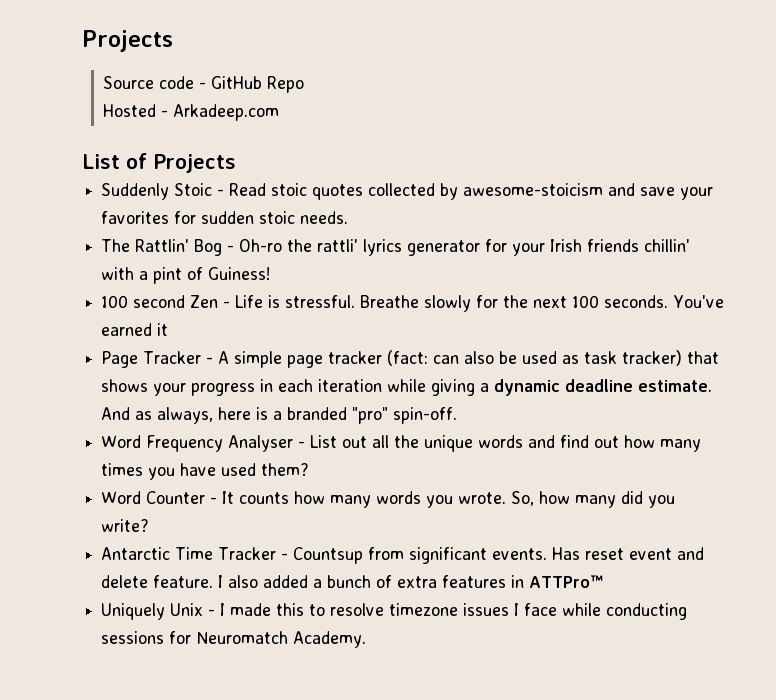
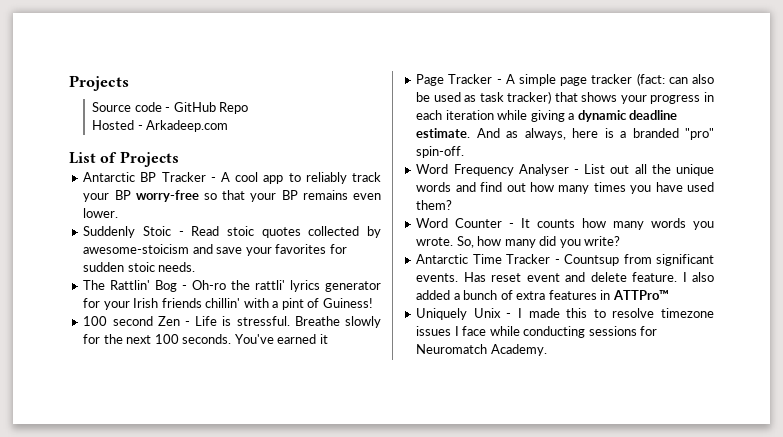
+ Antarctic BP Tracker - A cool app to reliably track your BP worry-free so that your BP remains even lower.

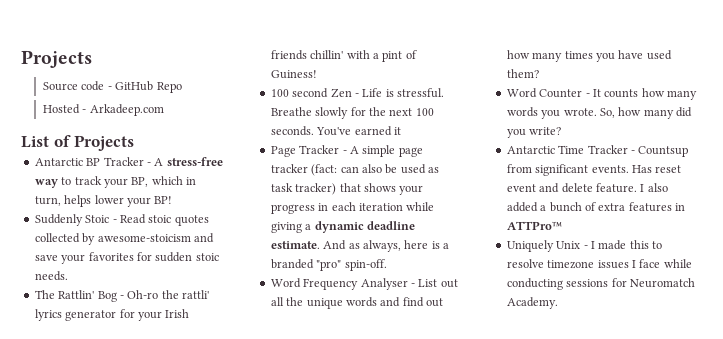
- Antarctic BP Tracker - A cool app to reliably track your BP worry-free so that your BP remains even lower.
+ Antarctic BP Tracker - A stress-free way to track your BP, which in turn, helps lower your BP!

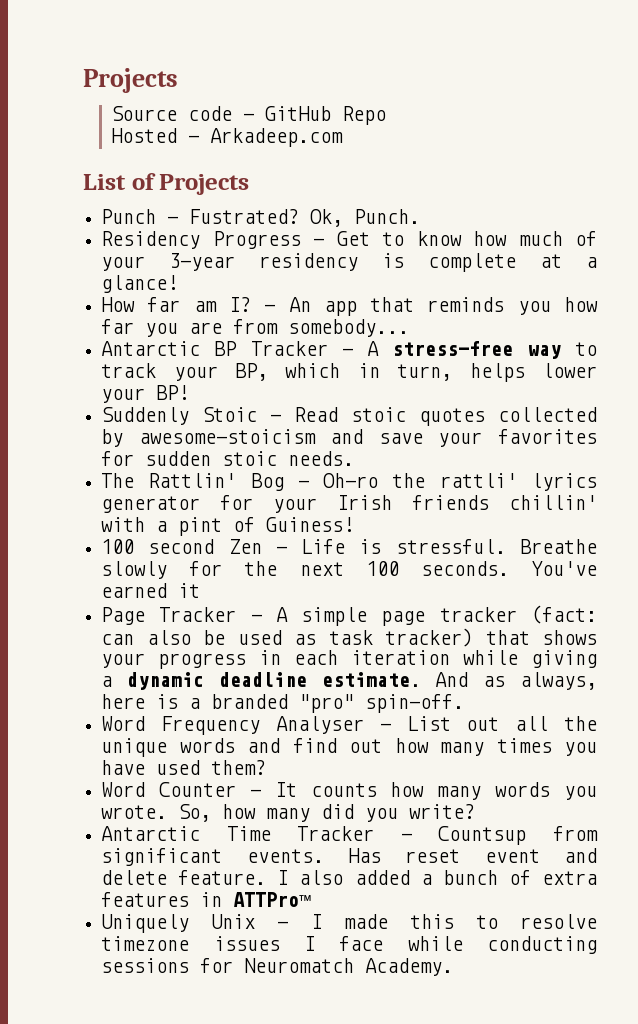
+ Punch - Fustrated? Ok, Punch.
+ Residency Progress - Get to know how much of your 3-year residency is complete at a glance!
+ How far am I? - An app that reminds you how far you are from somebody...

